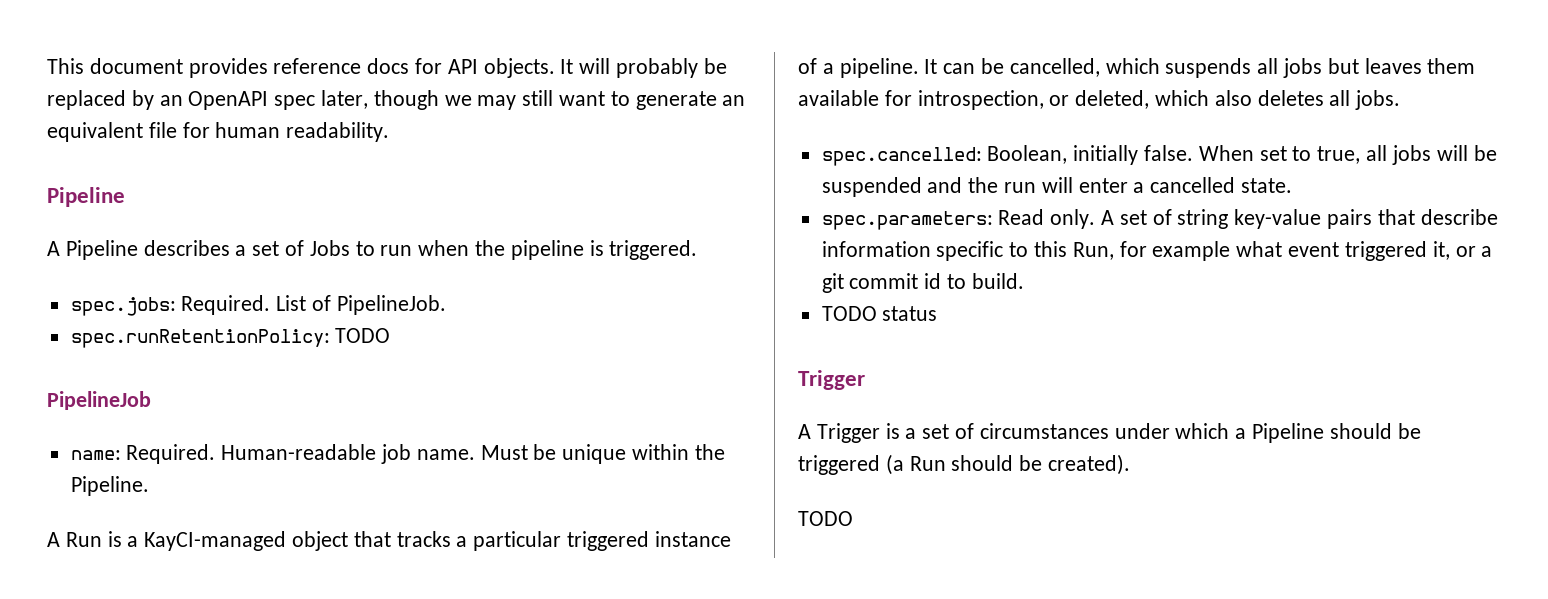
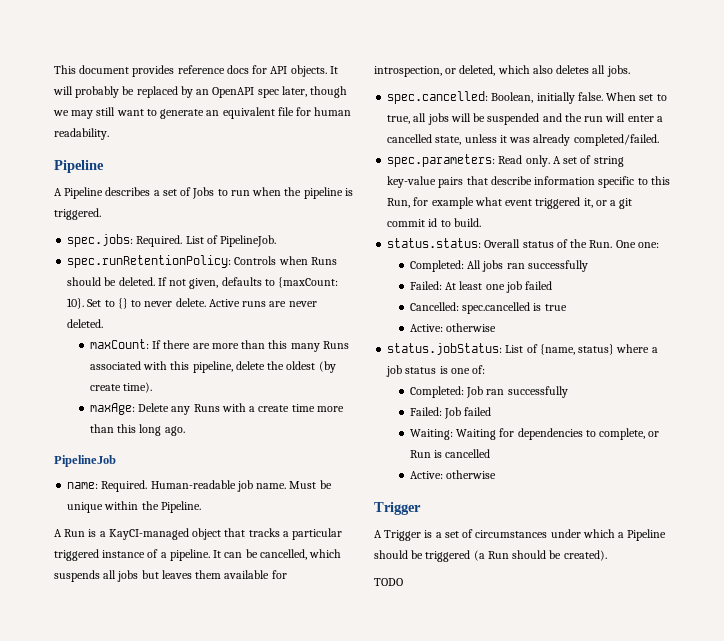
- spec.runRetentionPolicy: TODO
+ spec.runRetentionPolicy: Controls when Runs should be deleted. If not given, defaults to {maxCount: 10}. Set to {} to never delete. Active runs are never deleted.
+ maxCount: If there are more than this many Runs associated with this pipeline, delete the oldest (by create time).
+ maxAge: Delete any Runs with a create time more than this long ago.
- When set to true, all jobs will be suspended and the run will enter a cancelled state.
+ When set to true, all jobs will be suspended and the run will enter a cancelled state, unless it was already completed/failed.
- TODO status
+ status.status: Overall status of the Run. One one:
+ Completed: All jobs ran successfully
+ Failed: At least one job failed
+ Cancelled: spec.cancelled is true
+ Active: otherwise
+ status.jobStatus: List of {name, status} where a job status is one of:
+ Completed: Job ran successfully
+ Failed: Job failed
+ Waiting: Waiting for dependencies to complete, or Run is cancelled
+ Active: otherwise

